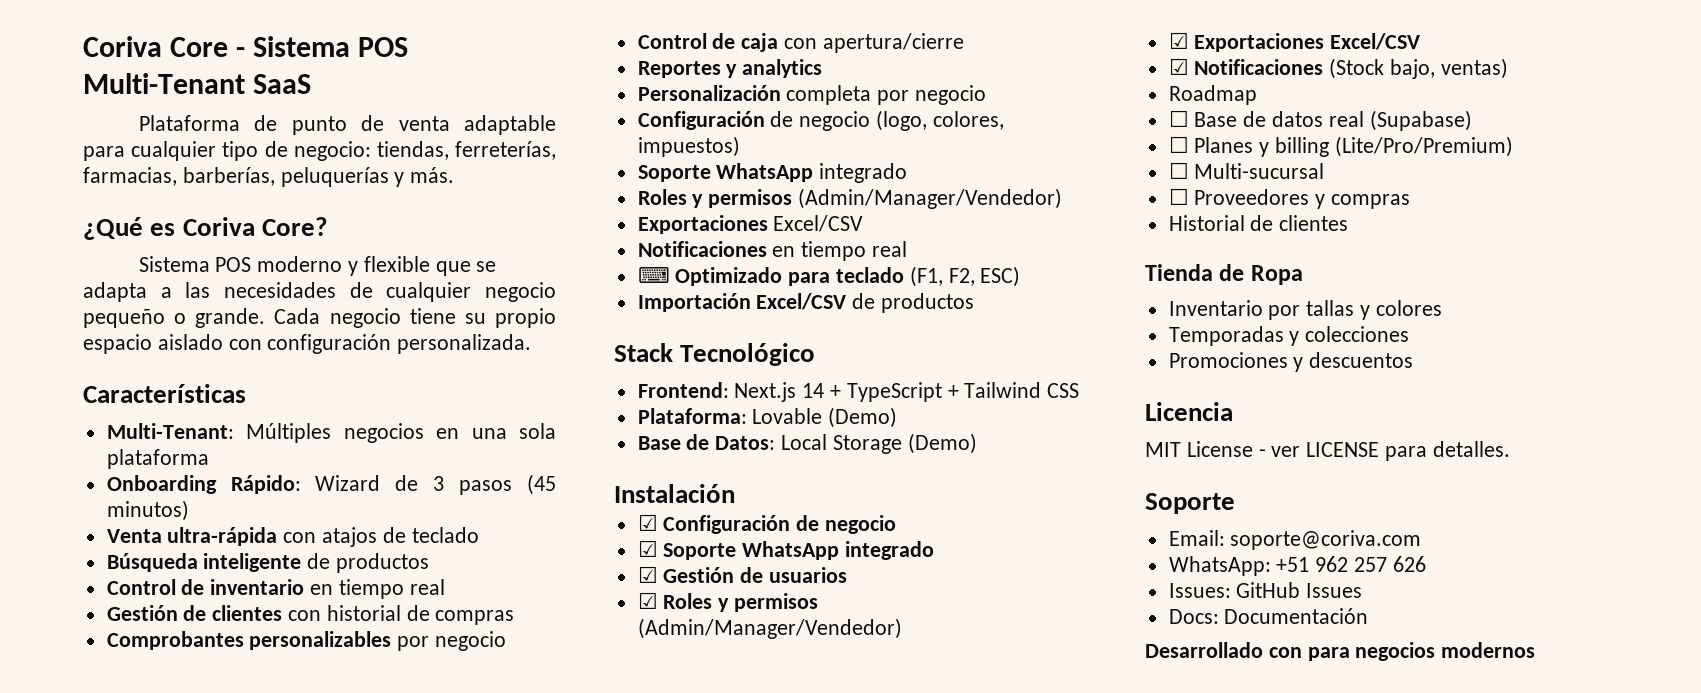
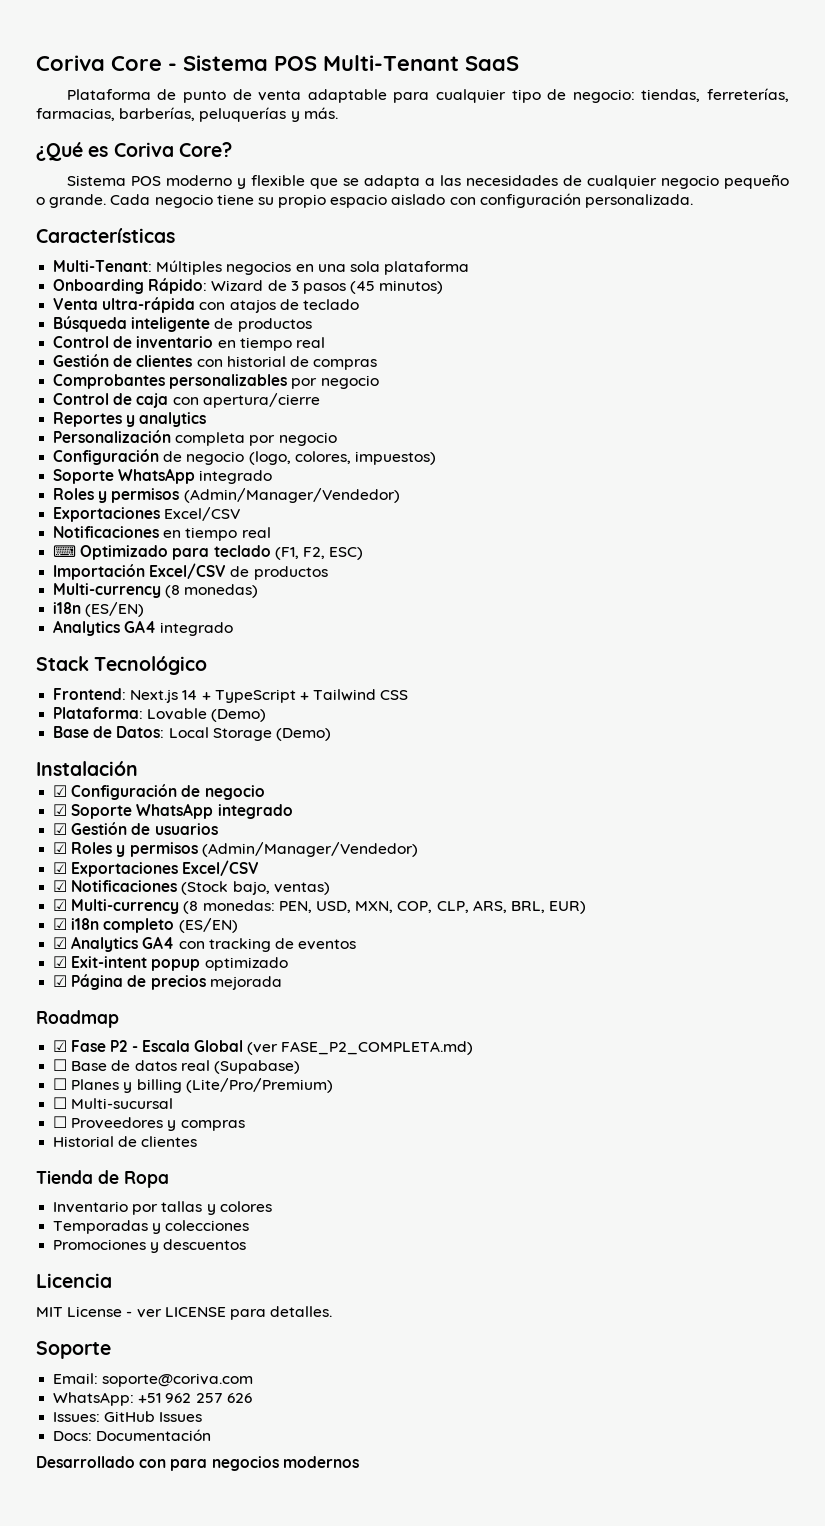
+ Multi-currency (8 monedas)
+ i18n (ES/EN)
+ Analytics GA4 integrado
+ ☑ Multi-currency (8 monedas: PEN, USD, MXN, COP, CLP, ARS, BRL, EUR)
+ ☑ i18n completo (ES/EN)
+ ☑ Analytics GA4 con tracking de eventos
+ ☑ Exit-intent popup optimizado
+ ☑ Página de precios mejorada
  Roadmap
+ ☑ Fase P2 - Escala Global (ver FASE_P2_COMPLETA.md)

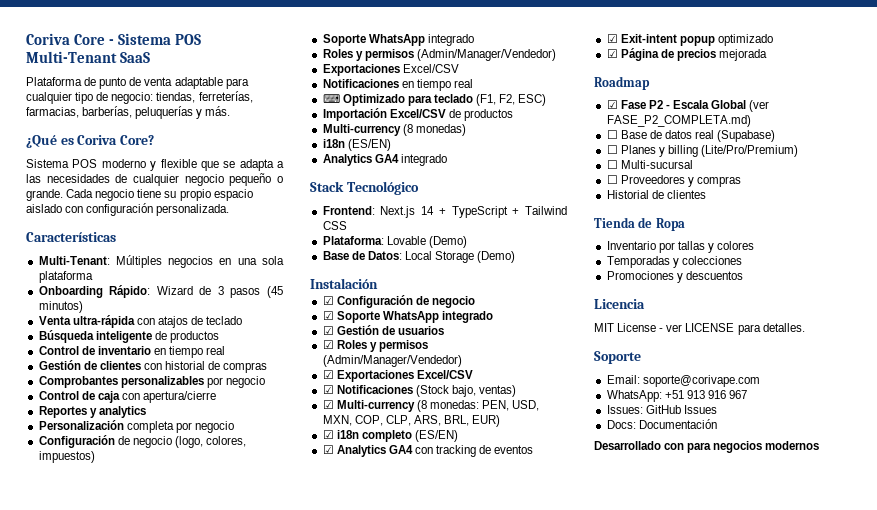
- Email: soporte@coriva.com
+ Email: soporte@corivape.com
- WhatsApp: +51 962 257 626
+ WhatsApp: +51 913 916 967

